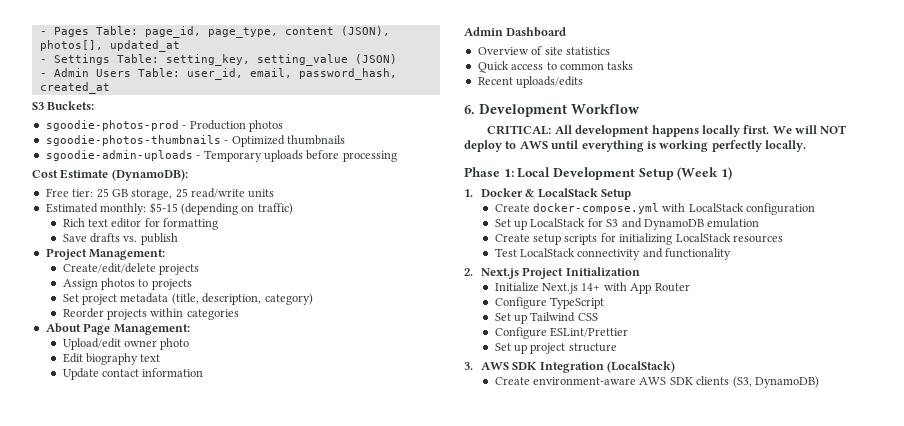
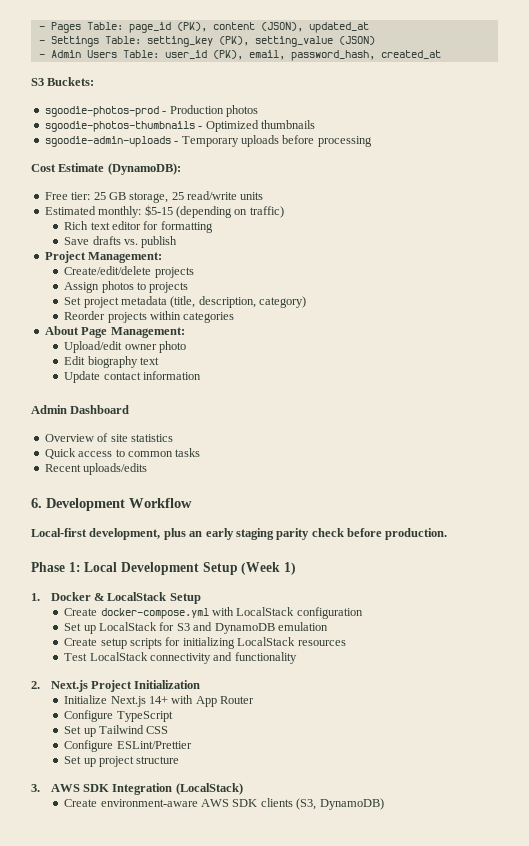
- - Pages Table: page_id, page_type, content (JSON), photos[], updated_at
+ - Pages Table: page_id (PK), content (JSON), updated_at
- - Settings Table: setting_key, setting_value (JSON)
+ - Settings Table: setting_key (PK), setting_value (JSON)
- - Admin Users Table: user_id, email, password_hash, created_at
+ - Admin Users Table: user_id (PK), email, password_hash, created_at
- CRITICAL: All development happens locally first. We will NOT deploy to AWS until everything is working perfectly locally.
+ Local-first development, plus an early staging parity check before production.

